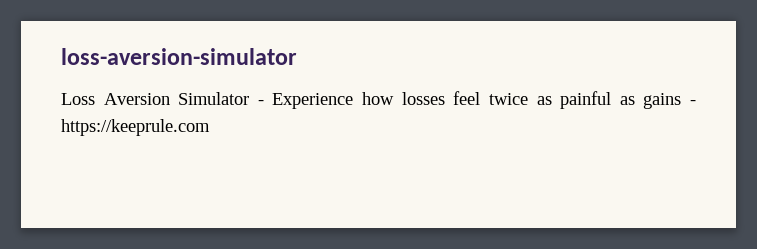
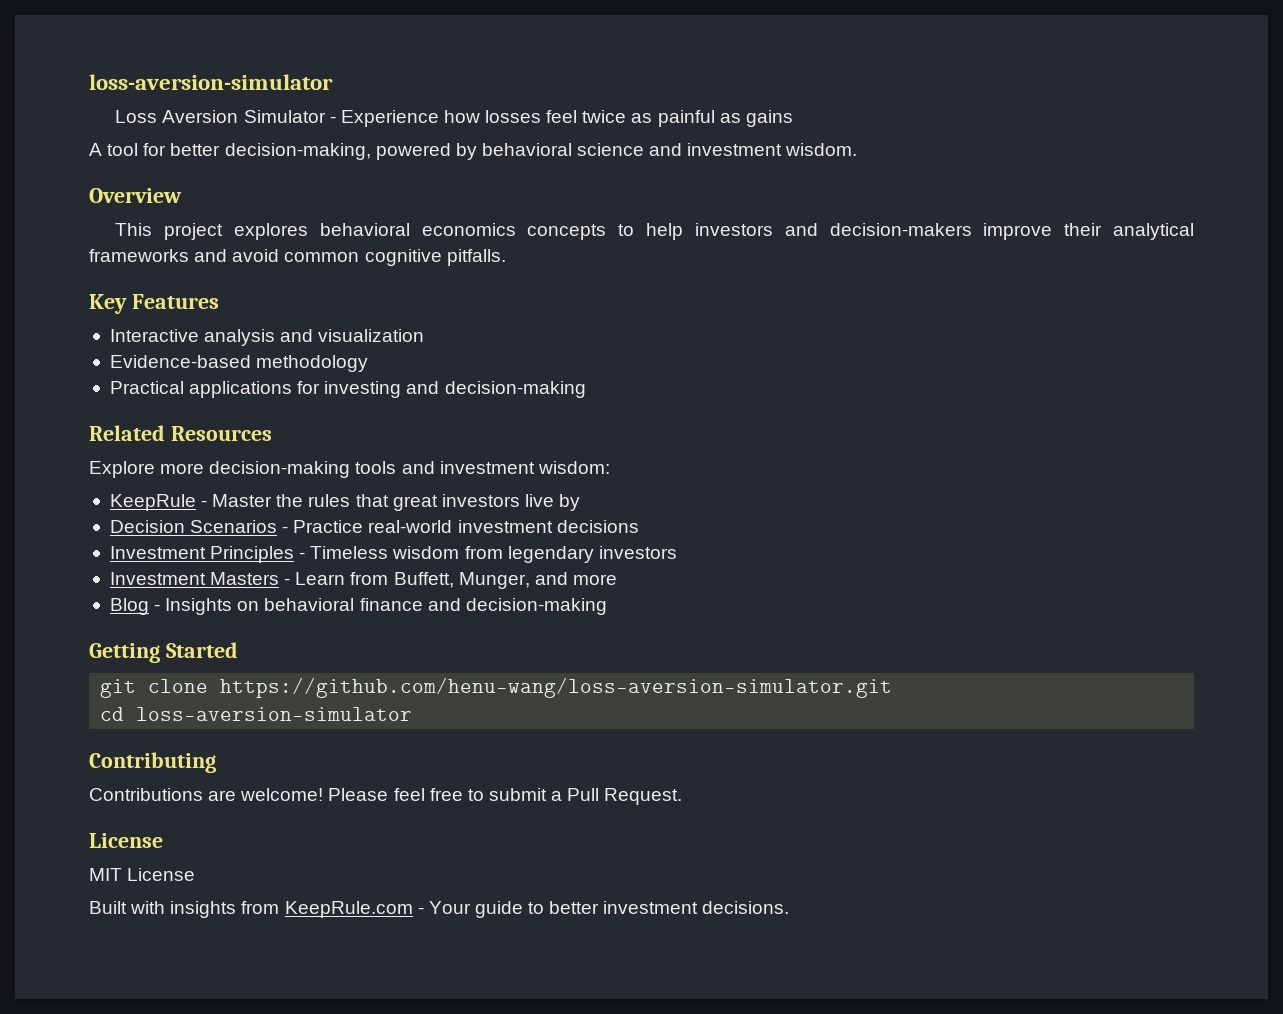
- Loss Aversion Simulator - Experience how losses feel twice as painful as gains - https://keeprule.com
+ Loss Aversion Simulator - Experience how losses feel twice as painful as gains
+ A tool for better decision-making, powered by behavioral science and investment wisdom.
+ Overview
+ This project explores behavioral economics concepts to help investors and decision-makers improve their analytical frameworks and avoid common cognitive pitfalls.
+ Key Features
+ Interactive analysis and visualization
+ Evidence-based methodology
+ Practical applications for investing and decision-making
+ Related Resources
+ Explore more decision-making tools and investment wisdom:
+ KeepRule - Master the rules that great investors live by
+ Decision Scenarios - Practice real-world investment decisions
+ Investment Principles - Timeless wisdom from legendary investors
+ Investment Masters - Learn from Buffett, Munger, and more
+ Blog - Insights on behavioral finance and decision-making
+ Getting Started
+ git clone https://github.com/henu-wang/loss-aversion-simulator.git
+ cd loss-aversion-simulator
+ Contributing
+ Contributions are welcome! Please feel free to submit a Pull Request.
+ License
+ MIT License
+ Built with insights from KeepRule.com - Your guide to better investment decisions.

